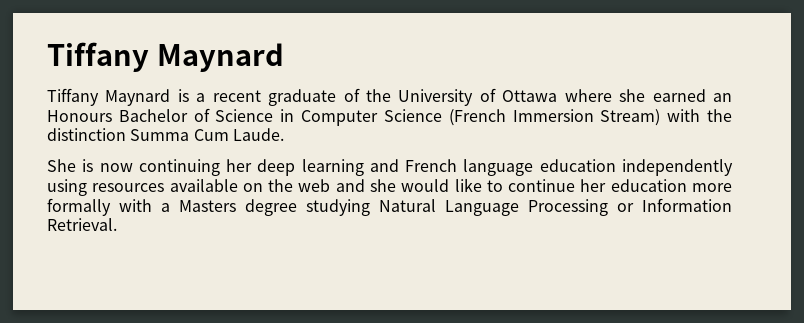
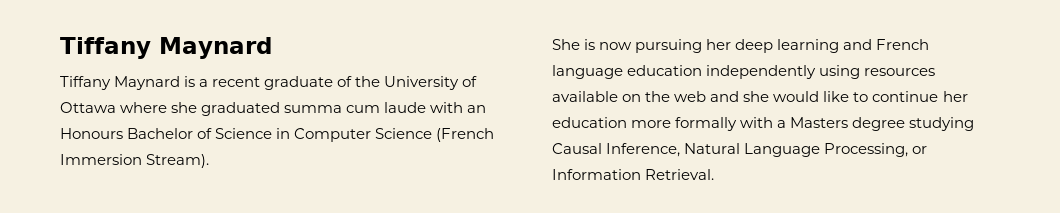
- Tiffany Maynard is a recent graduate of the University of Ottawa where she earned an Honours Bachelor of Science in Computer Science (French Immersion Stream) with the distinction Summa Cum Laude.
+ Tiffany Maynard is a recent graduate of the University of Ottawa where she graduated summa cum laude with an Honours Bachelor of Science in Computer Science (French Immersion Stream).
- She is now continuing her deep learning and French language education independently using resources available on the web and she would like to continue her education more formally with a Masters degree studying Natural Language Processing or Information Retrieval.
+ She is now pursuing her deep learning and French language education independently using resources available on the web and she would like to continue her education more formally with a Masters degree studying Causal Inference, Natural Language Processing, or Information Retrieval.

